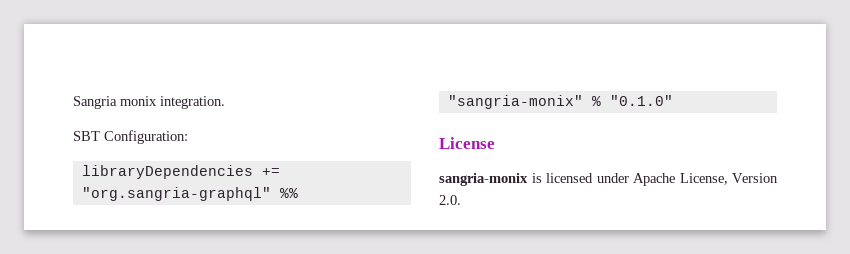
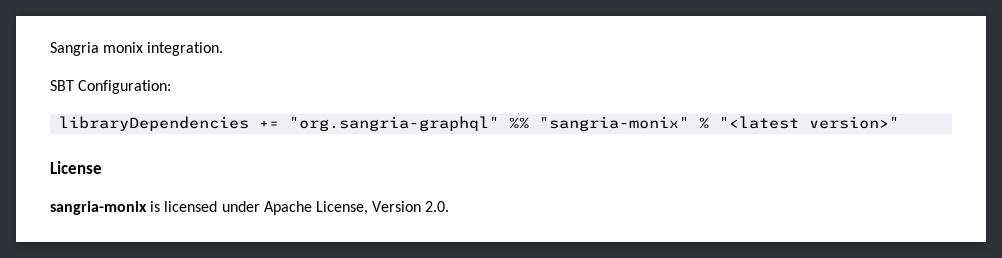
- libraryDependencies += "org.sangria-graphql" %% "sangria-monix" % "0.1.0"
+ libraryDependencies += "org.sangria-graphql" %% "sangria-monix" % "<latest version>"

